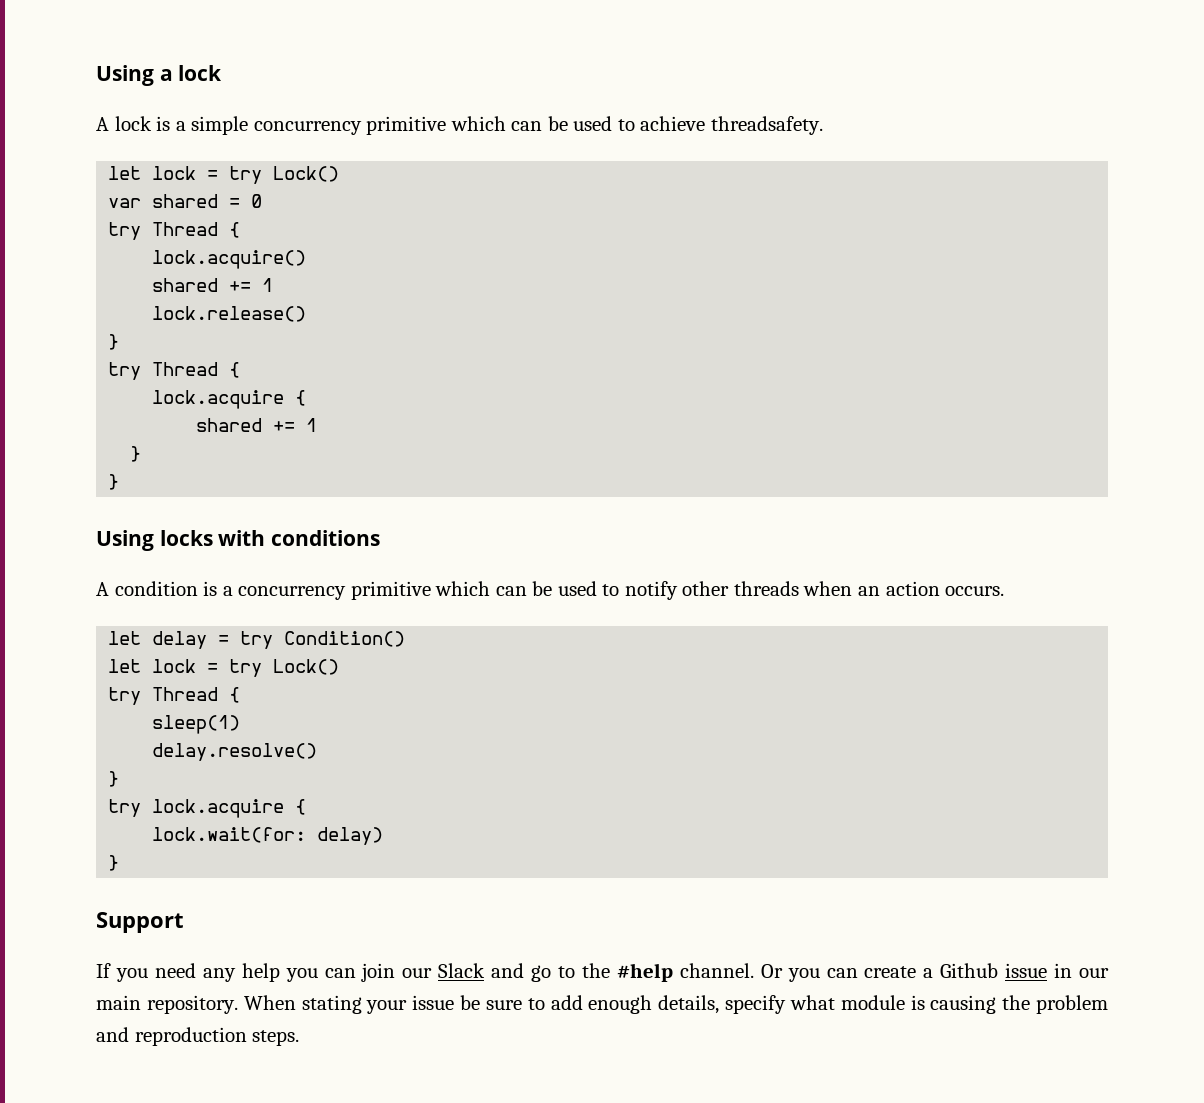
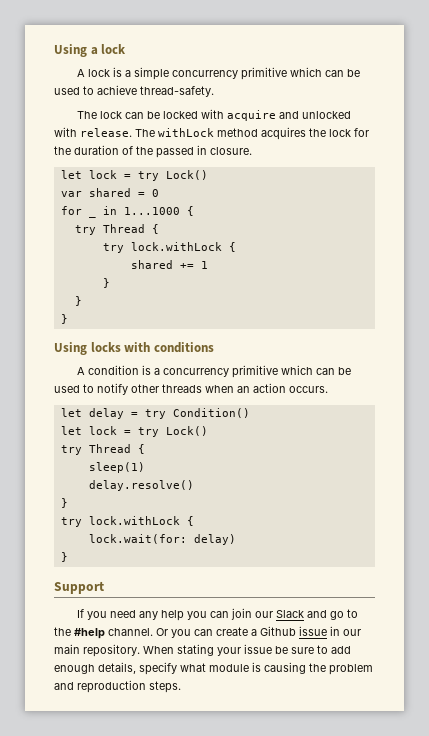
- A lock is a simple concurrency primitive which can be used to achieve threadsafety.
+ A lock is a simple concurrency primitive which can be used to achieve thread-safety.
+ The lock can be locked with acquire and unlocked with release. The withLock method acquires the lock for the duration of the passed in closure.
  var shared = 0
+ for _ in 1...1000 {
  try Thread {
- lock.acquire()
+ try lock.withLock {
  shared += 1
- lock.release()
  }
- try Thread {
- lock.acquire {
- shared += 1
  delay.resolve()
  }
- try lock.acquire {
+ try lock.withLock {

